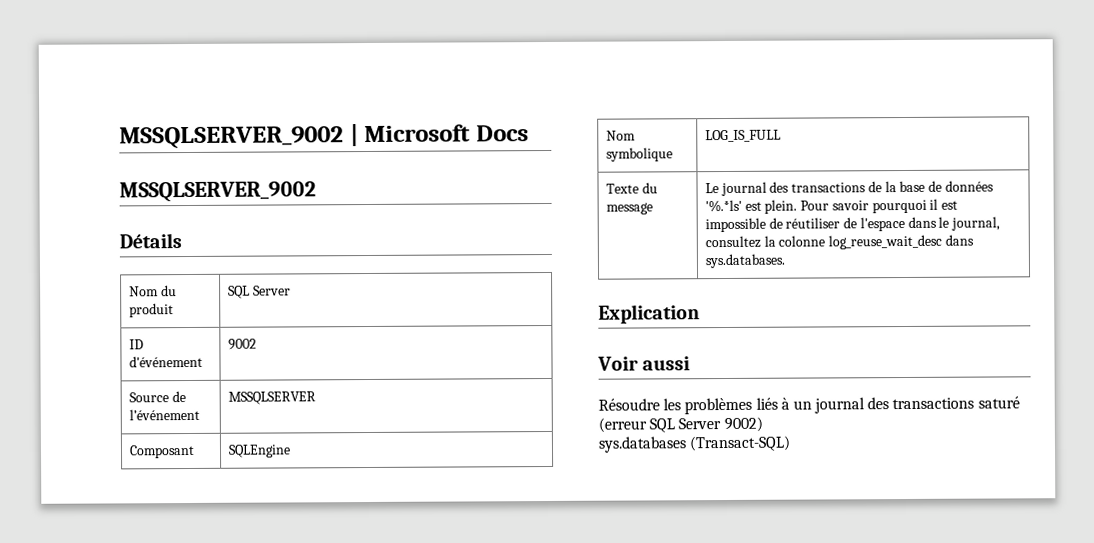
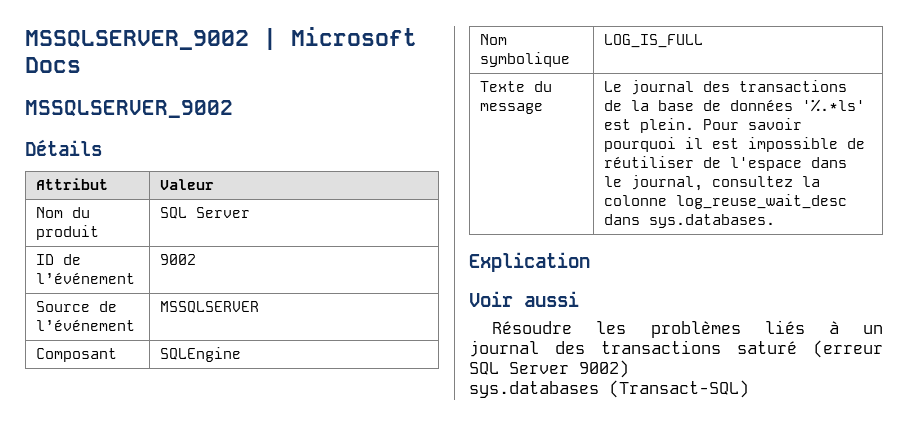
+ Attribut | Valeur
- ID d'événement | 9002
+ ID de l’événement | 9002

